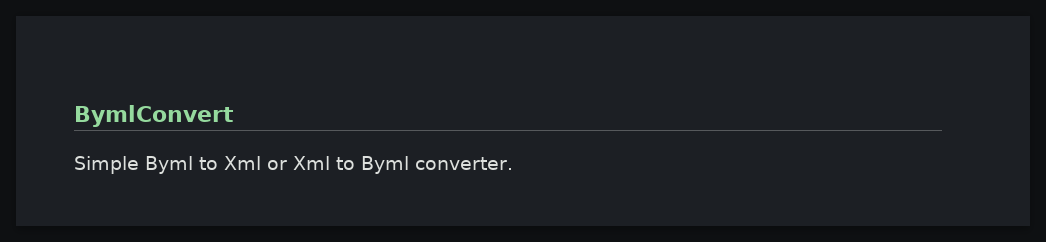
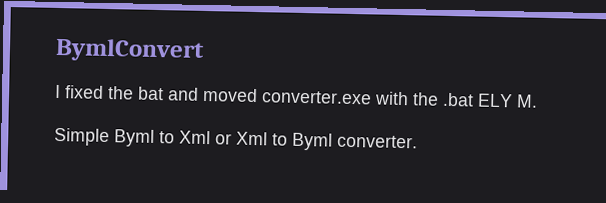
+ I fixed the bat and moved converter.exe with the .bat ELY M.

